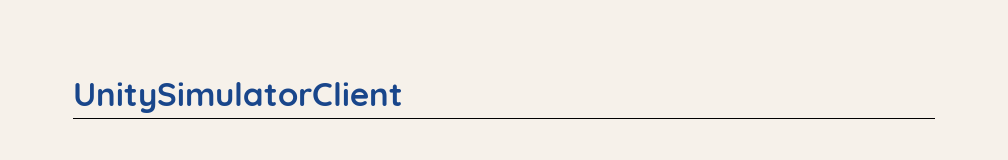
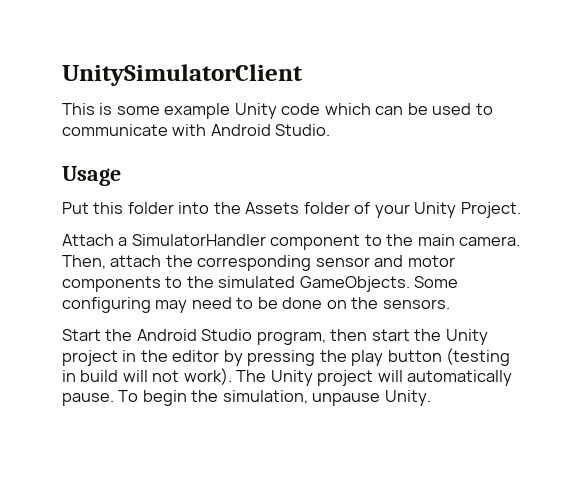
+ This is some example Unity code which can be used to communicate with Android Studio.
+ Usage
+ Put this folder into the Assets folder of your Unity Project.
+ Attach a SimulatorHandler component to the main camera. Then, attach the corresponding sensor and motor components to the simulated GameObjects. Some configuring may need to be done on the sensors.
+ Start the Android Studio program, then start the Unity project in the editor by pressing the play button (testing in build will not work). The Unity project will automatically pause. To begin the simulation, unpause Unity.

